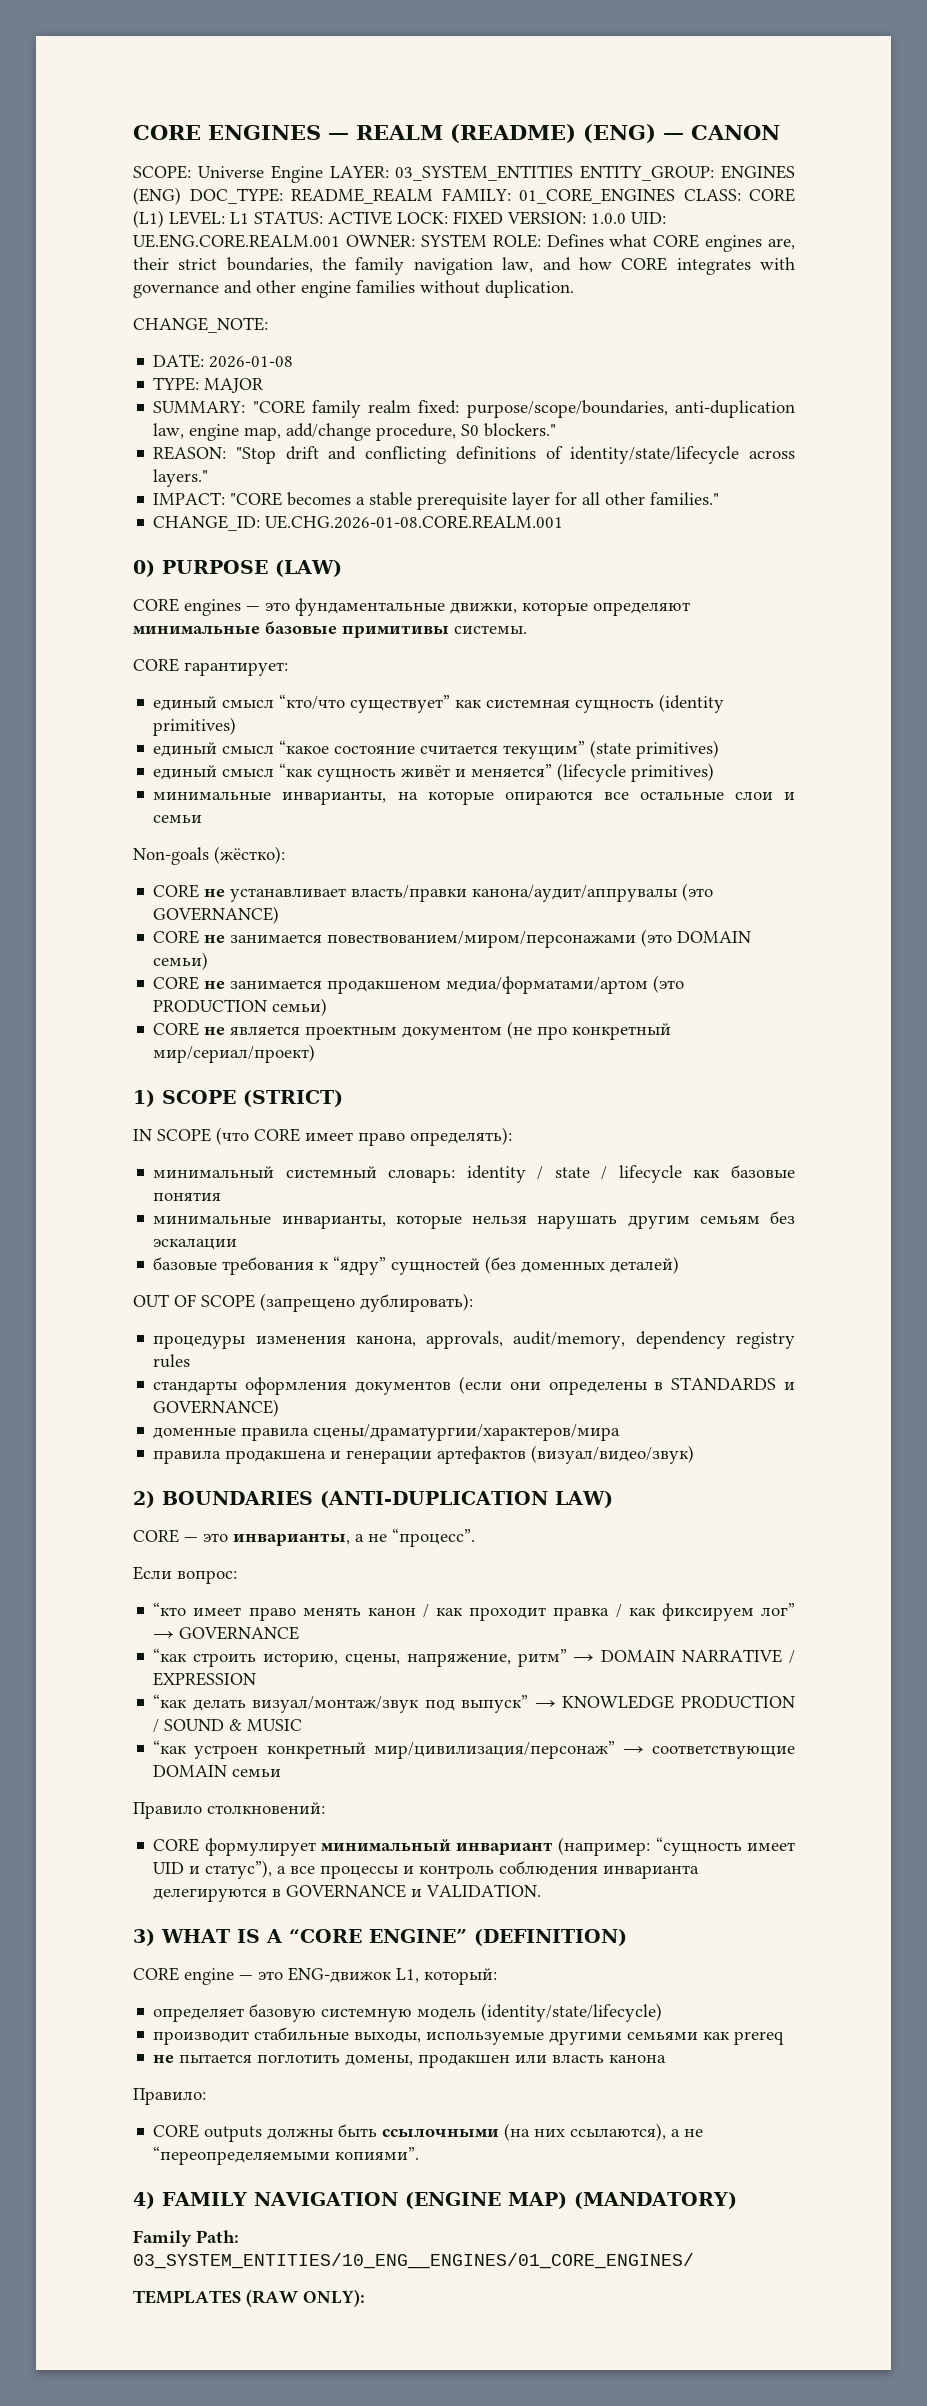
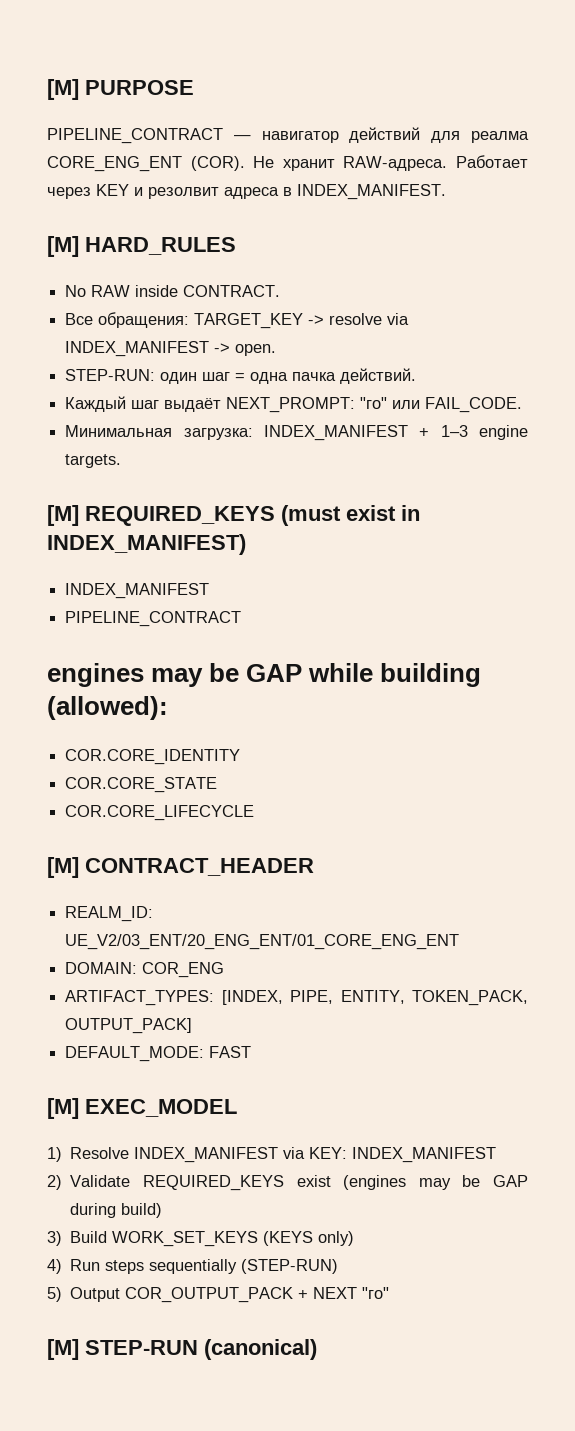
- CORE ENGINES — REALM (README) (ENG) — CANON
- SCOPE: Universe Engine LAYER: 03_SYSTEM_ENTITIES ENTITY_GROUP: ENGINES (ENG) DOC_TYPE: README_REALM FAMILY: 01_CORE_ENGINES CLASS: CORE (L1) LEVEL: L1 STATUS: ACTIVE LOCK: FIXED VERSION: 1.0.0 UID: UE.ENG.CORE.REALM.001 OWNER: SYSTEM ROLE: Defines what CORE engines are, their strict boundaries, the family navigation law, and how CORE integrates with governance and other engine families without duplication.
- CHANGE_NOTE:
- DATE: 2026-01-08
- TYPE: MAJOR
- SUMMARY: "CORE family realm fixed: purpose/scope/boundaries, anti-duplication law, engine map, add/change procedure, S0 blockers."
- REASON: "Stop drift and conflicting definitions of identity/state/lifecycle across layers."
- IMPACT: "CORE becomes a stable prerequisite layer for all other families."
- CHANGE_ID: UE.CHG.2026-01-08.CORE.REALM.001
- 0) PURPOSE (LAW)
- CORE engines — это фундаментальные движки, которые определяют минимальные базовые примитивы системы.
- CORE гарантирует:
- единый смысл “кто/что существует” как системная сущность (identity primitives)
- единый смысл “какое состояние считается текущим” (state primitives)
- единый смысл “как сущность живёт и меняется” (lifecycle primitives)
- минимальные инварианты, на которые опираются все остальные слои и семьи
- Non-goals (жёстко):
- CORE не устанавливает власть/правки канона/аудит/аппрувалы (это GOVERNANCE)
- CORE не занимается повествованием/миром/персонажами (это DOMAIN семьи)
- CORE не занимается продакшеном медиа/форматами/артом (это PRODUCTION семьи)
- CORE не является проектным документом (не про конкретный мир/сериал/проект)
- 1) SCOPE (STRICT)
- IN SCOPE (что CORE имеет право определять):
- минимальный системный словарь: identity / state / lifecycle как базовые понятия
- минимальные инварианты, которые нельзя нарушать другим семьям без эскалации
- базовые требования к “ядру” сущностей (без доменных деталей)
- OUT OF SCOPE (запрещено дублировать):
- процедуры изменения канона, approvals, audit/memory, dependency registry rules
- стандарты оформления документов (если они определены в STANDARDS и GOVERNANCE)
- доменные правила сцены/драматургии/характеров/мира
- правила продакшена и генерации артефактов (визуал/видео/звук)
- 2) BOUNDARIES (ANTI-DUPLICATION LAW)
- CORE — это инварианты, а не “процесс”.
- Если вопрос:
- “кто имеет право менять канон / как проходит правка / как фиксируем лог” → GOVERNANCE
- “как строить историю, сцены, напряжение, ритм” → DOMAIN NARRATIVE / EXPRESSION
- “как делать визуал/монтаж/звук под выпуск” → KNOWLEDGE PRODUCTION / SOUND & MUSIC
- “как устроен конкретный мир/цивилизация/персонаж” → соответствующие DOMAIN семьи
- Правило столкновений:
- CORE формулирует минимальный инвариант (например: “сущность имеет UID и статус”), а все процессы и контроль соблюдения инварианта делегируются в GOVERNANCE и VALIDATION.
- 3) WHAT IS A “CORE ENGINE” (DEFINITION)
- CORE engine — это ENG-движок L1, который:
- определяет базовую системную модель (identity/state/lifecycle)
- производит стабильные выходы, используемые другими семьями как prereq
- не пытается поглотить домены, продакшен или власть канона
- Правило:
- CORE outputs должны быть ссылочными (на них ссылаются), а не “переопределяемыми копиями”.
- 4) FAMILY NAVIGATION (ENGINE MAP) (MANDATORY)
- Family Path: 03_SYSTEM_ENTITIES/10_ENG__ENGINES/01_CORE_ENGINES/
- TEMPLATES (RAW ONLY):
+ [M] PURPOSE
+ PIPELINE_CONTRACT — навигатор действий для реалма CORE_ENG_ENT (COR). Не хранит RAW-адреса. Работает через KEY и резолвит адреса в INDEX_MANIFEST.
+ [M] HARD_RULES
+ No RAW inside CONTRACT.
+ Все обращения: TARGET_KEY -> resolve via INDEX_MANIFEST -> open.
+ STEP-RUN: один шаг = одна пачка действий.
+ Каждый шаг выдаёт NEXT_PROMPT: "го" или FAIL_CODE.
+ Минимальная загрузка: INDEX_MANIFEST + 1–3 engine targets.
+ [M] REQUIRED_KEYS (must exist in INDEX_MANIFEST)
+ INDEX_MANIFEST
+ PIPELINE_CONTRACT
+ engines may be GAP while building (allowed):
+ COR.CORE_IDENTITY
+ COR.CORE_STATE
+ COR.CORE_LIFECYCLE
+ [M] CONTRACT_HEADER
+ REALM_ID: UE_V2/03_ENT/20_ENG_ENT/01_CORE_ENG_ENT
+ DOMAIN: COR_ENG
+ ARTIFACT_TYPES: [INDEX, PIPE, ENTITY, TOKEN_PACK, OUTPUT_PACK]
+ DEFAULT_MODE: FAST
+ [M] EXEC_MODEL
+ 1) Resolve INDEX_MANIFEST via KEY: INDEX_MANIFEST
+ 2) Validate REQUIRED_KEYS exist (engines may be GAP during build)
+ 3) Build WORK_SET_KEYS (KEYS only)
+ 4) Run steps sequentially (STEP-RUN)
+ 5) Output COR_OUTPUT_PACK + NEXT "го"
+ [M] STEP-RUN (canonical)

